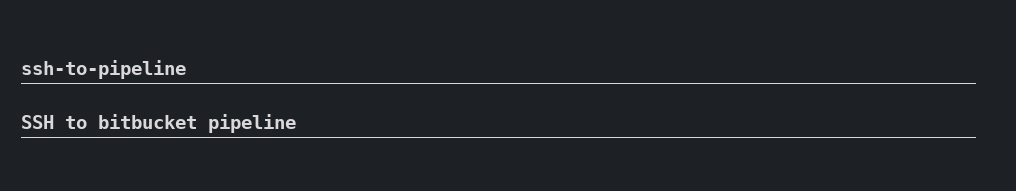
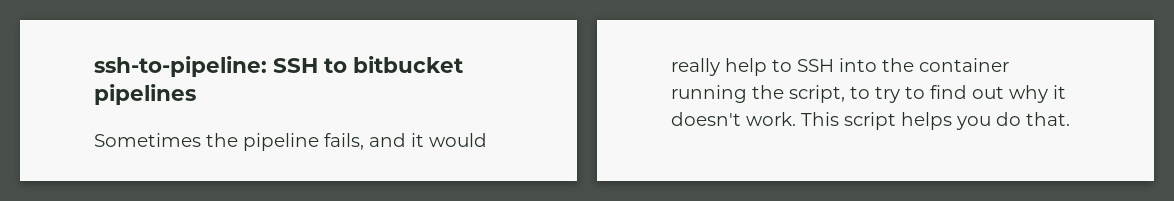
- ssh-to-pipeline
- SSH to bitbucket pipeline
+ ssh-to-pipeline: SSH to bitbucket pipelines
+ Sometimes the pipeline fails, and it would really help to SSH into the container running the script, to try to find out why it doesn't work. This script helps you do that.

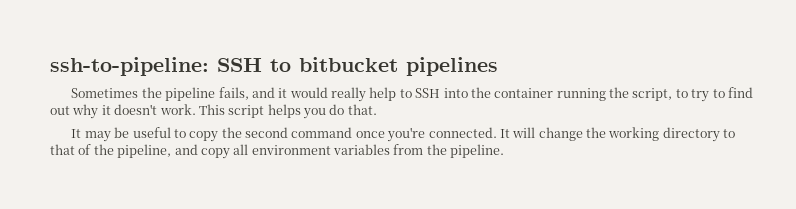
+ It may be useful to copy the second command once you're connected. It will change the working directory to that of the pipeline, and copy all environment variables from the pipeline.

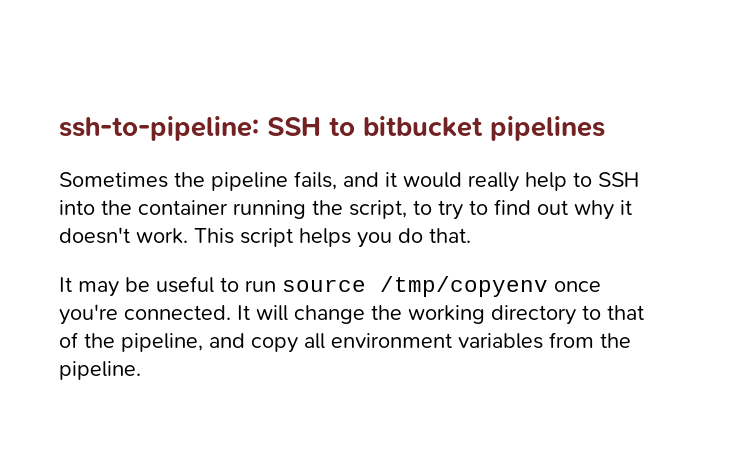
- It may be useful to copy the second command once you're connected.
+ It may be useful to run source /tmp/copyenv once you're connected.

